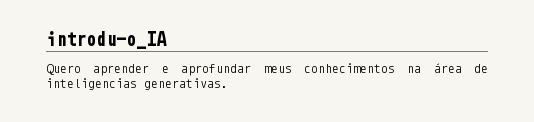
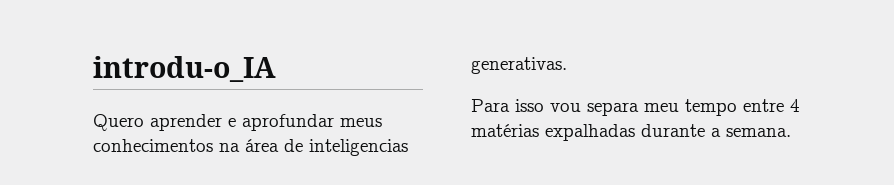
+ Para isso vou separa meu tempo entre 4 matérias expalhadas durante a semana.

